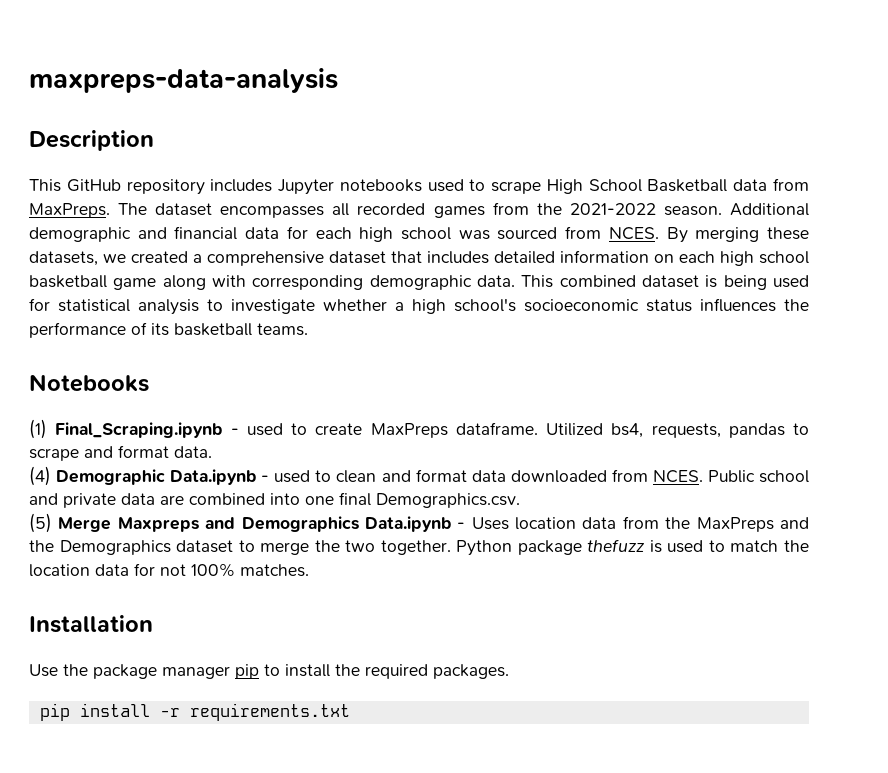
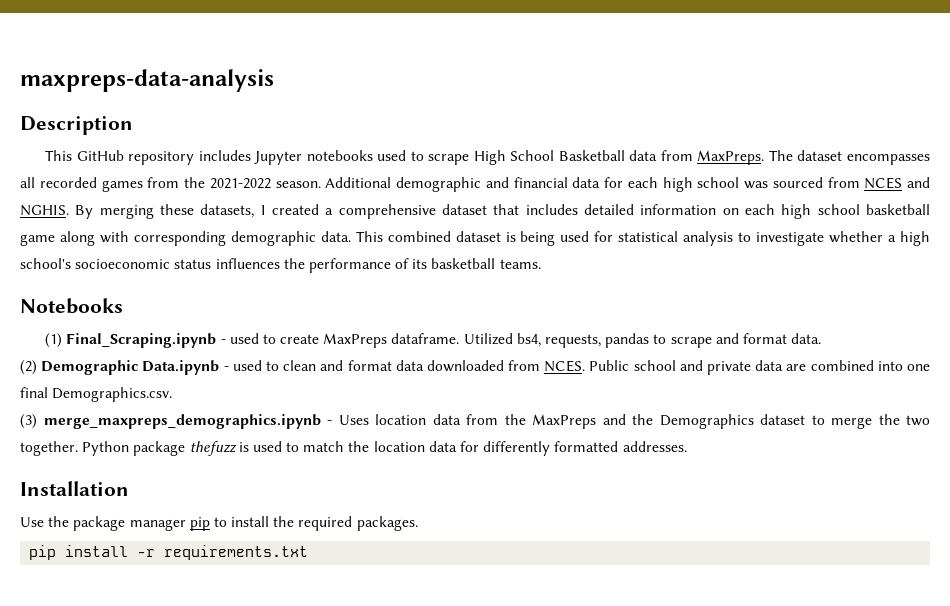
- Additional demographic and financial data for each high school was sourced from NCES.
+ Additional demographic and financial data for each high school was sourced from NCES and NGHIS.
- By merging these datasets, we created a comprehensive dataset that includes detailed information on each high school basketball game along with corresponding demographic data.
+ By merging these datasets, I created a comprehensive dataset that includes detailed information on each high school basketball game along with corresponding demographic data.
- (4) Demographic Data.ipynb - used to clean and format data downloaded from NCES.
+ (2) Demographic Data.ipynb - used to clean and format data downloaded from NCES.
- (5) Merge Maxpreps and Demographics Data.ipynb - Uses location data from the MaxPreps and the Demographics dataset to merge the two together.
+ (3) merge_maxpreps_demographics.ipynb - Uses location data from the MaxPreps and the Demographics dataset to merge the two together.
- Python package thefuzz is used to match the location data for not 100% matches.
+ Python package thefuzz is used to match the location data for differently formatted addresses.

